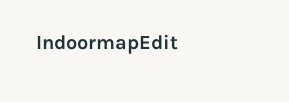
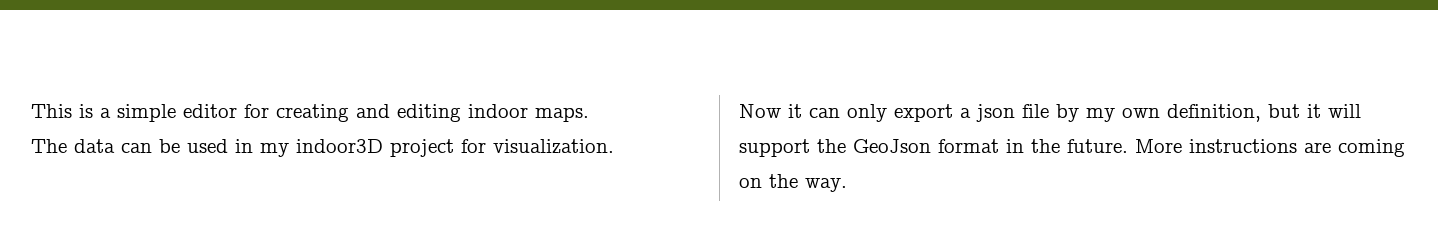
- IndoormapEdit
+ This is a simple editor for creating and editing indoor maps.
+ The data can be used in my indoor3D project for visualization.
+ Now it can only export a json file by my own definition, but it will support the GeoJson format in the future. More instructions are coming on the way.

